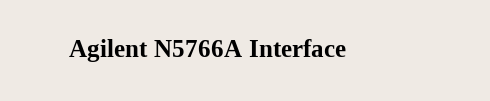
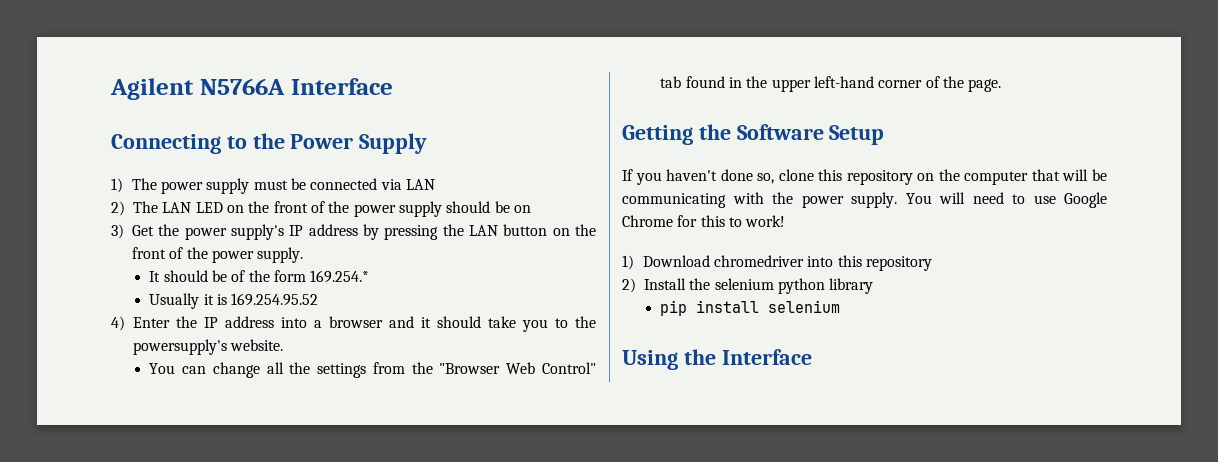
+ Connecting to the Power Supply
+ 1) The power supply must be connected via LAN
+ 2) The LAN LED on the front of the power supply should be on
+ 3) Get the power supply's IP address by pressing the LAN button on the front of the power supply.
+ It should be of the form 169.254.*
+ Usually it is 169.254.95.52
+ 4) Enter the IP address into a browser and it should take you to the powersupply's website.
+ You can change all the settings from the "Browser Web Control" tab found in the upper left-hand corner of the page.
+ Getting the Software Setup
+ If you haven't done so, clone this repository on the computer that will be communicating with the power supply. You will need to use Google Chrome for this to work!
+ 1) Download chromedriver into this repository
+ 2) Install the selenium python library
+ pip install selenium
+ Using the Interface

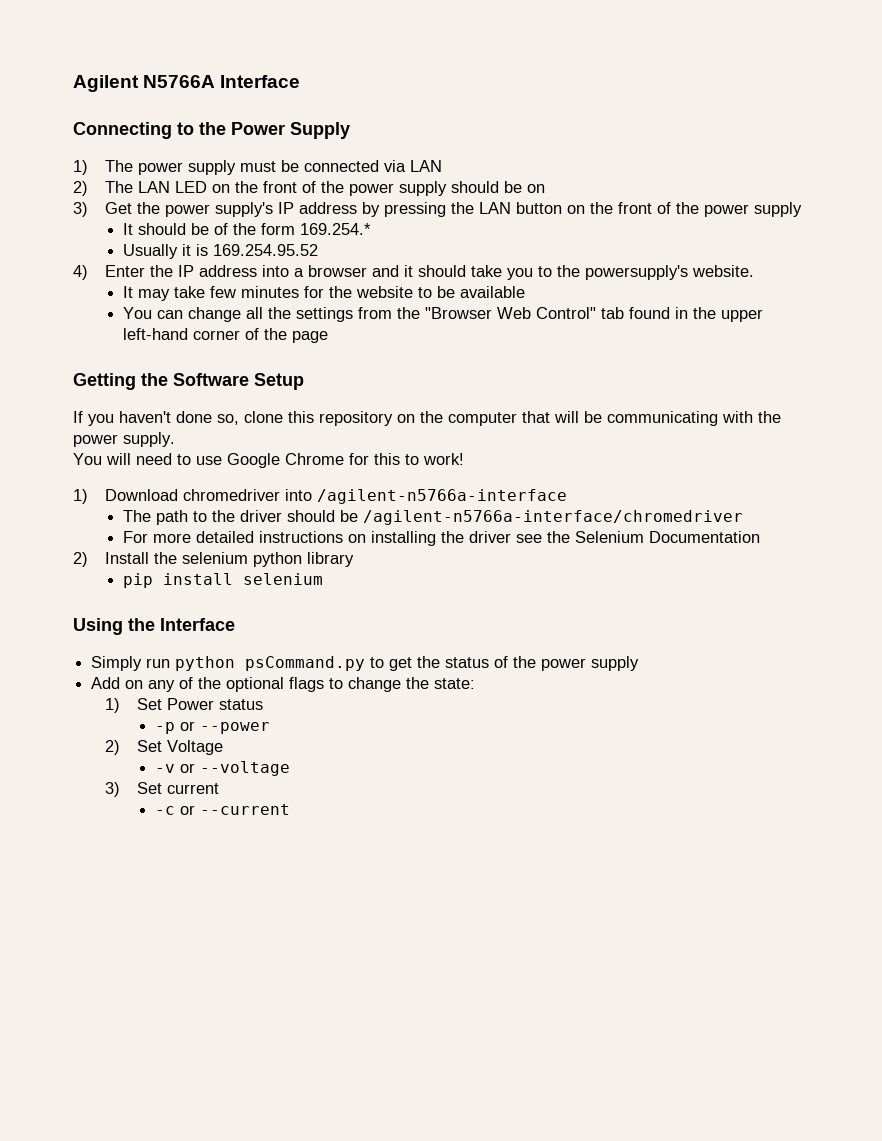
- 3) Get the power supply's IP address by pressing the LAN button on the front of the power supply.
+ 3) Get the power supply's IP address by pressing the LAN button on the front of the power supply
+ It may take few minutes for the website to be available
- You can change all the settings from the "Browser Web Control" tab found in the upper left-hand corner of the page.
+ You can change all the settings from the "Browser Web Control" tab found in the upper left-hand corner of the page
- If you haven't done so, clone this repository on the computer that will be communicating with the power supply. You will need to use Google Chrome for this to work!
+ If you haven't done so, clone this repository on the computer that will be communicating with the power supply.
+ You will need to use Google Chrome for this to work!
- 1) Download chromedriver into this repository
+ 1) Download chromedriver into /agilent-n5766a-interface
+ The path to the driver should be /agilent-n5766a-interface/chromedriver
+ For more detailed instructions on installing the driver see the Selenium Documentation
+ Simply run python psCommand.py to get the status of the power supply
+ Add on any of the optional flags to change the state:
+ 1) Set Power status
+ -p or --power
+ 2) Set Voltage
+ -v or --voltage
+ 3) Set current
+ -c or --current

